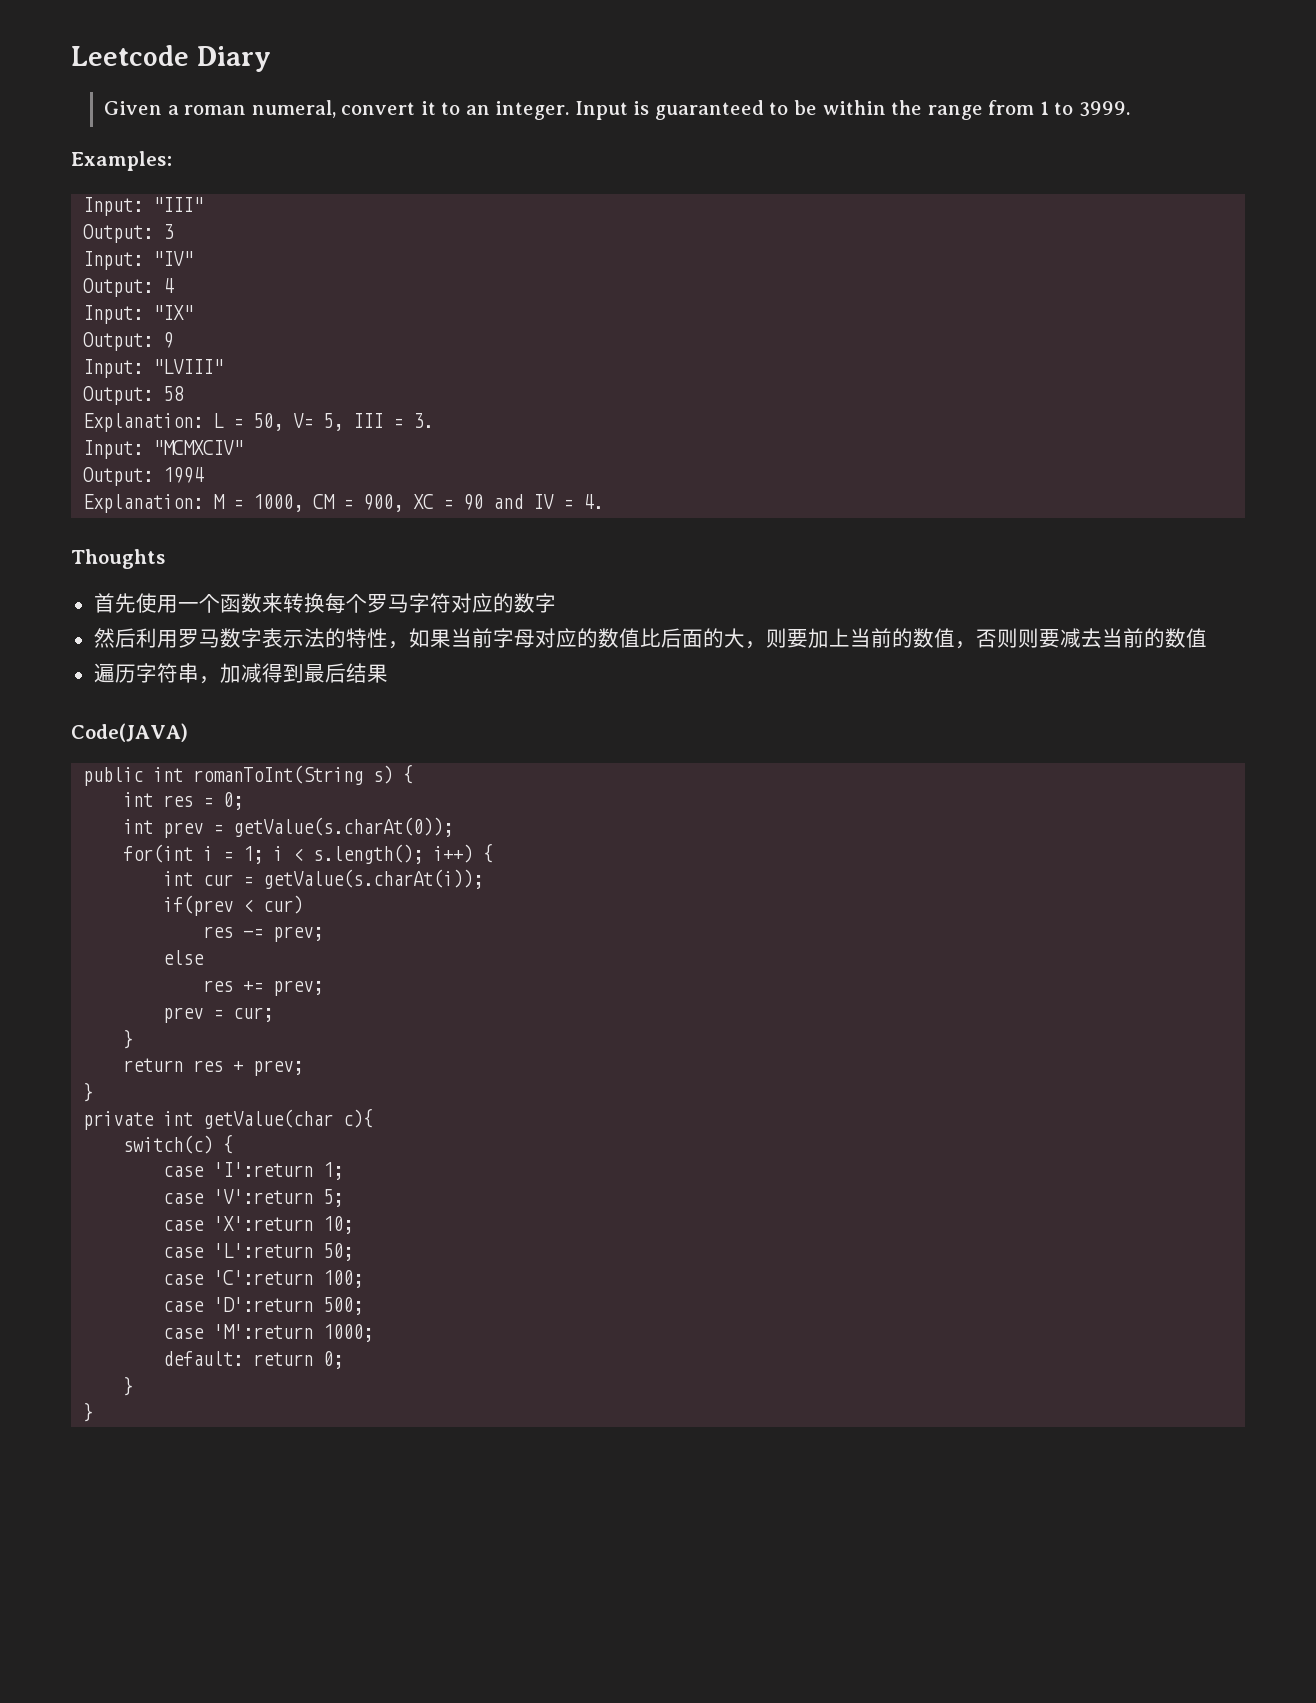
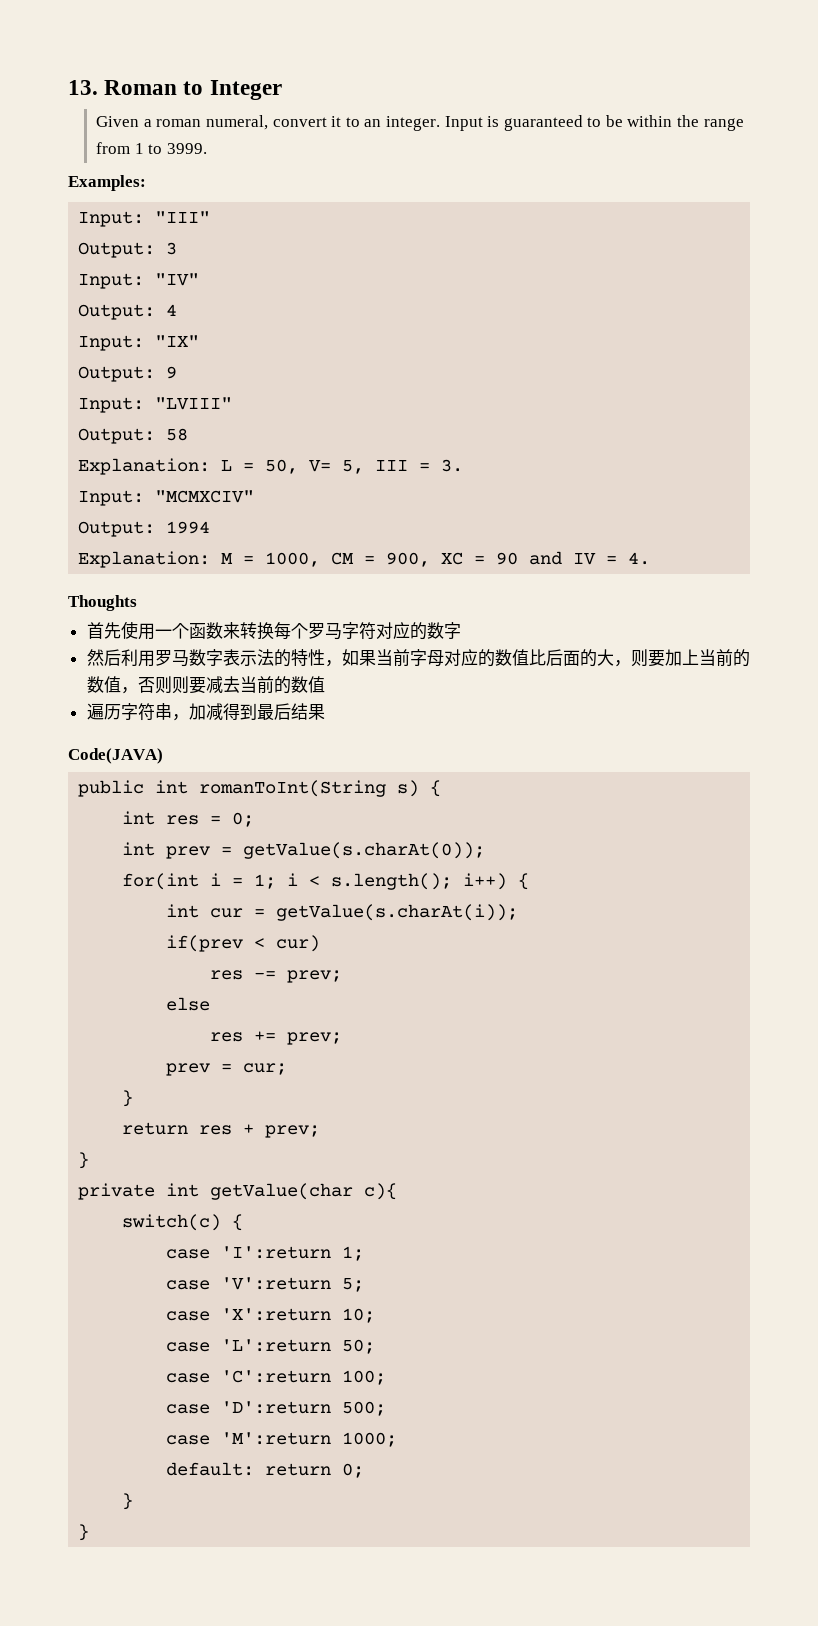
- Leetcode Diary
+ 13. Roman to Integer

